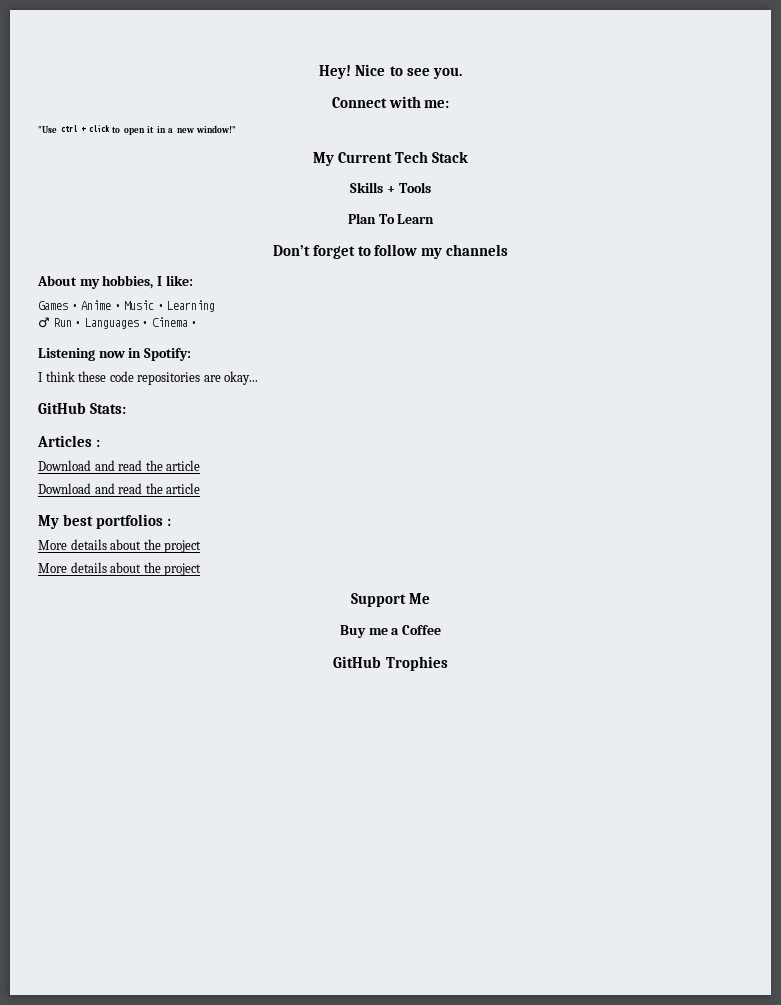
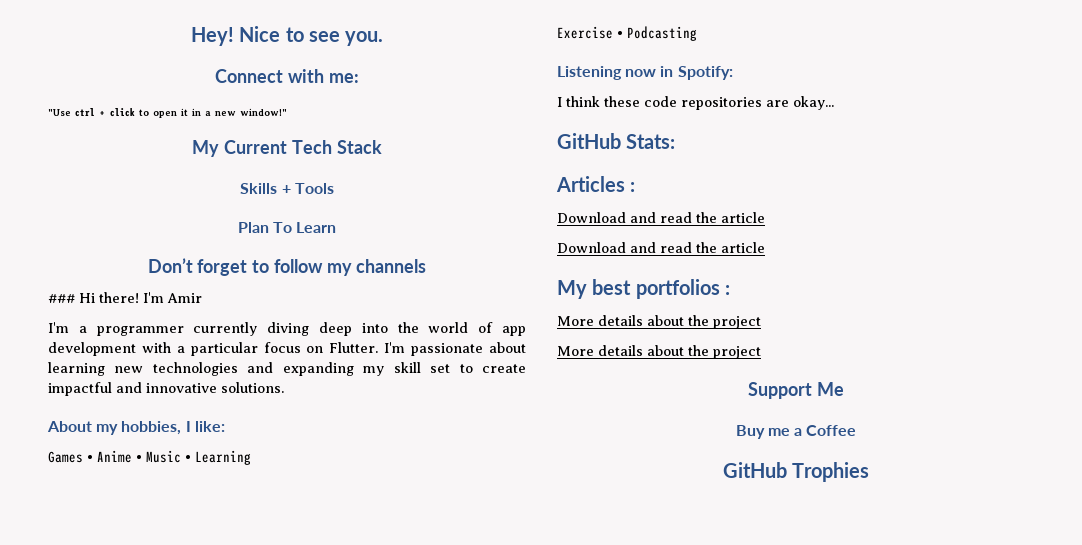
+ ### Hi there! I'm Amir
+ I'm a programmer currently diving deep into the world of app development with a particular focus on Flutter. I'm passionate about learning new technologies and expanding my skill set to create impactful and innovative solutions.
- ♂ Run • Languages • Cinema •
+ Exercise • Podcasting

